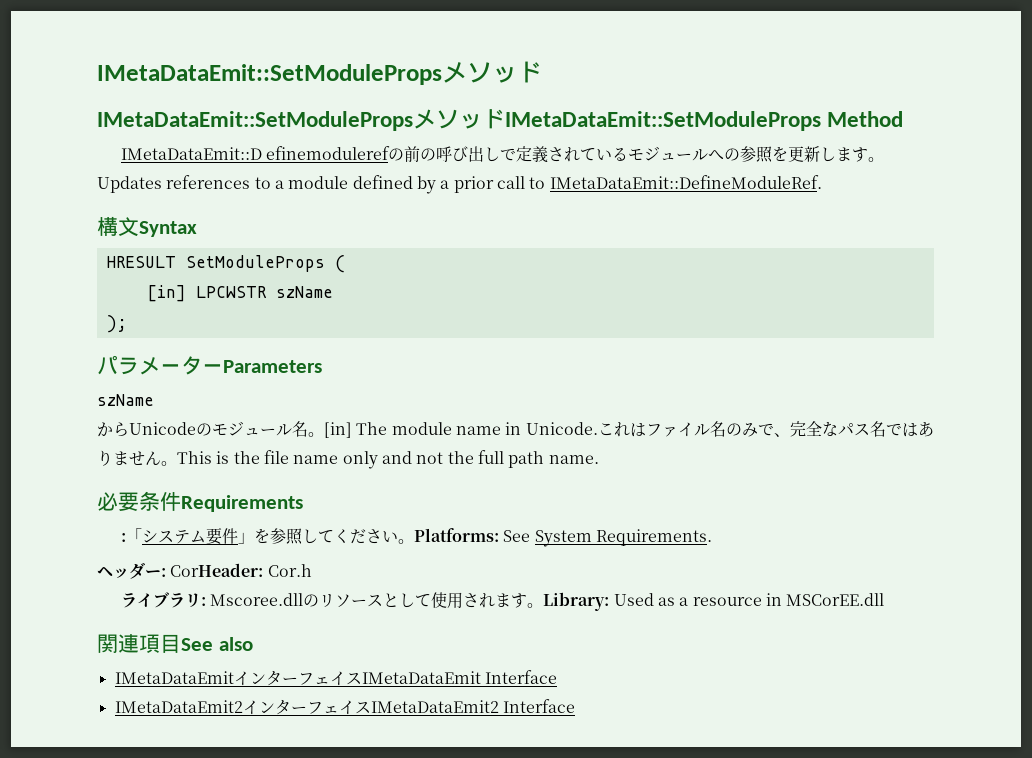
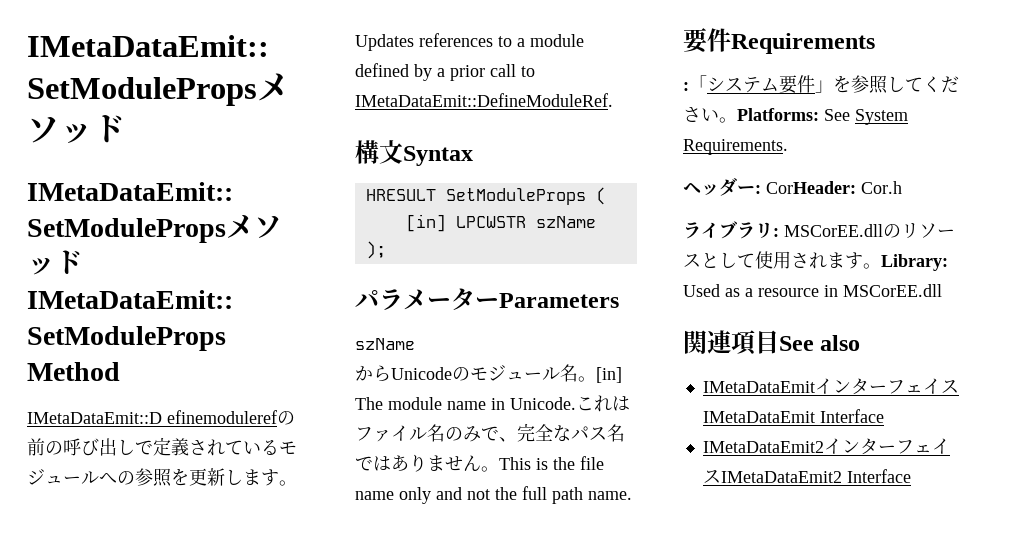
- 必要条件Requirements
+ 要件Requirements
- ライブラリ: Mscoree.dllのリソースとして使用されます。
+ ライブラリ: MSCorEE.dllのリソースとして使用されます。

